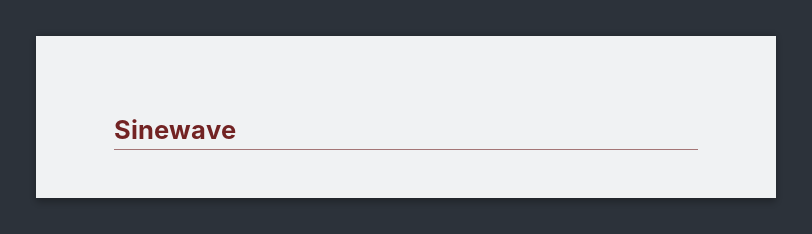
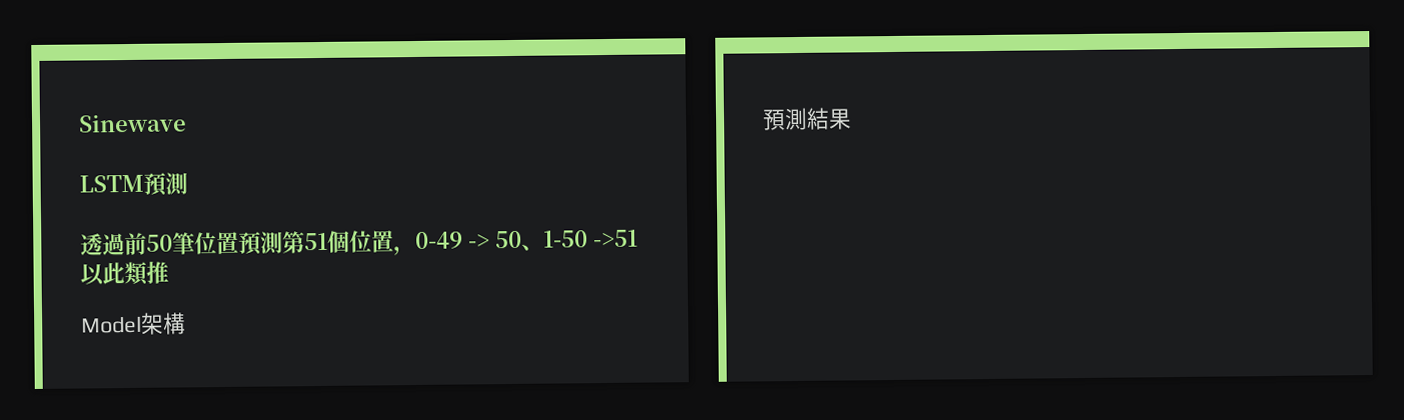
+ LSTM預測
+ 透過前50筆位置預測第51個位置，0-49 -> 50、1-50 ->51以此類推
+ Model架構
+ 預測結果

